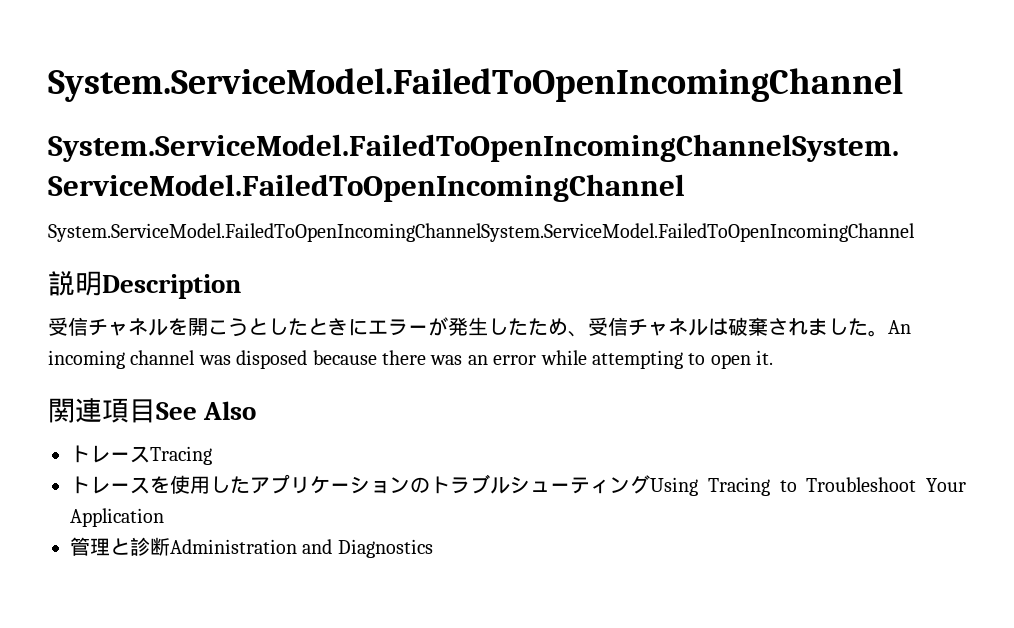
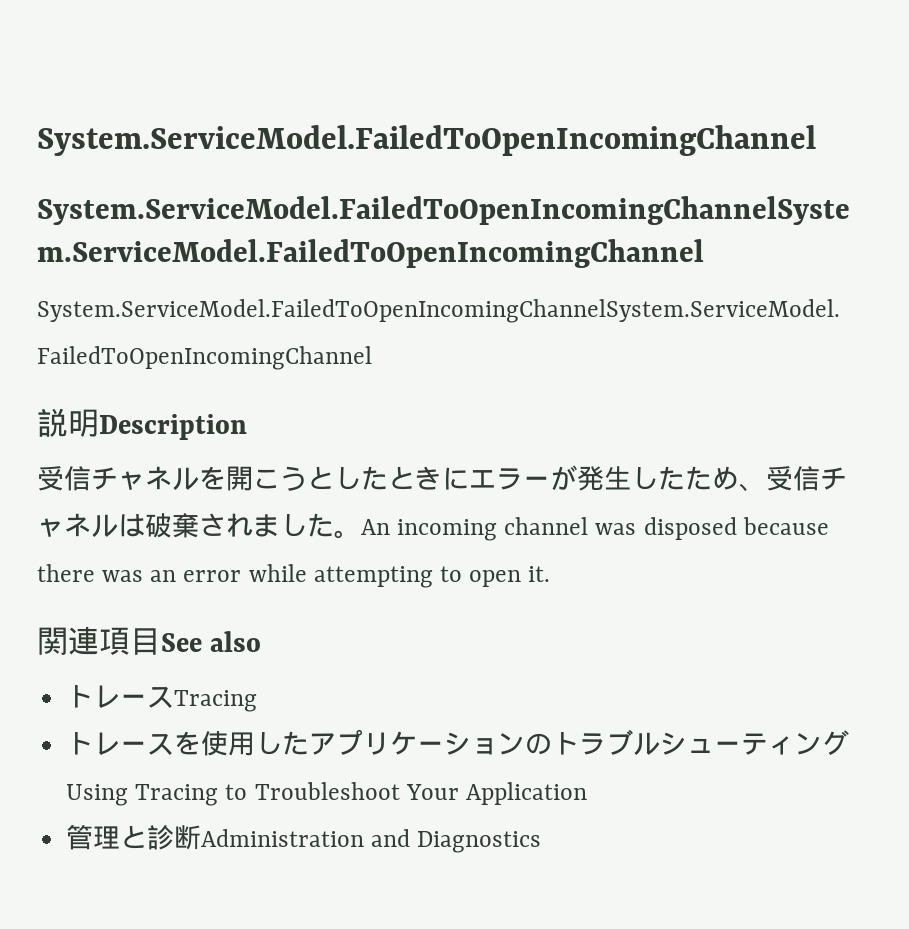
- 関連項目See Also
+ 関連項目See also

